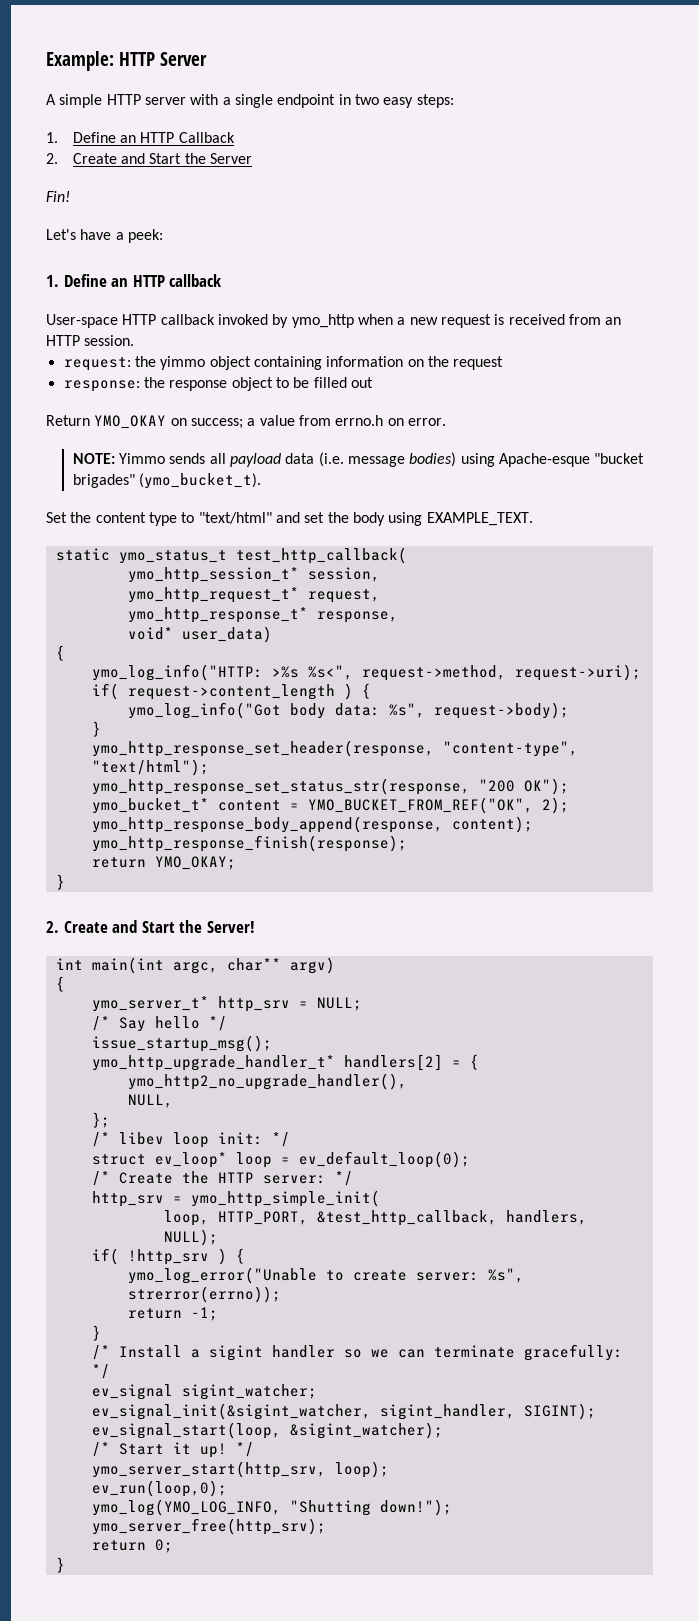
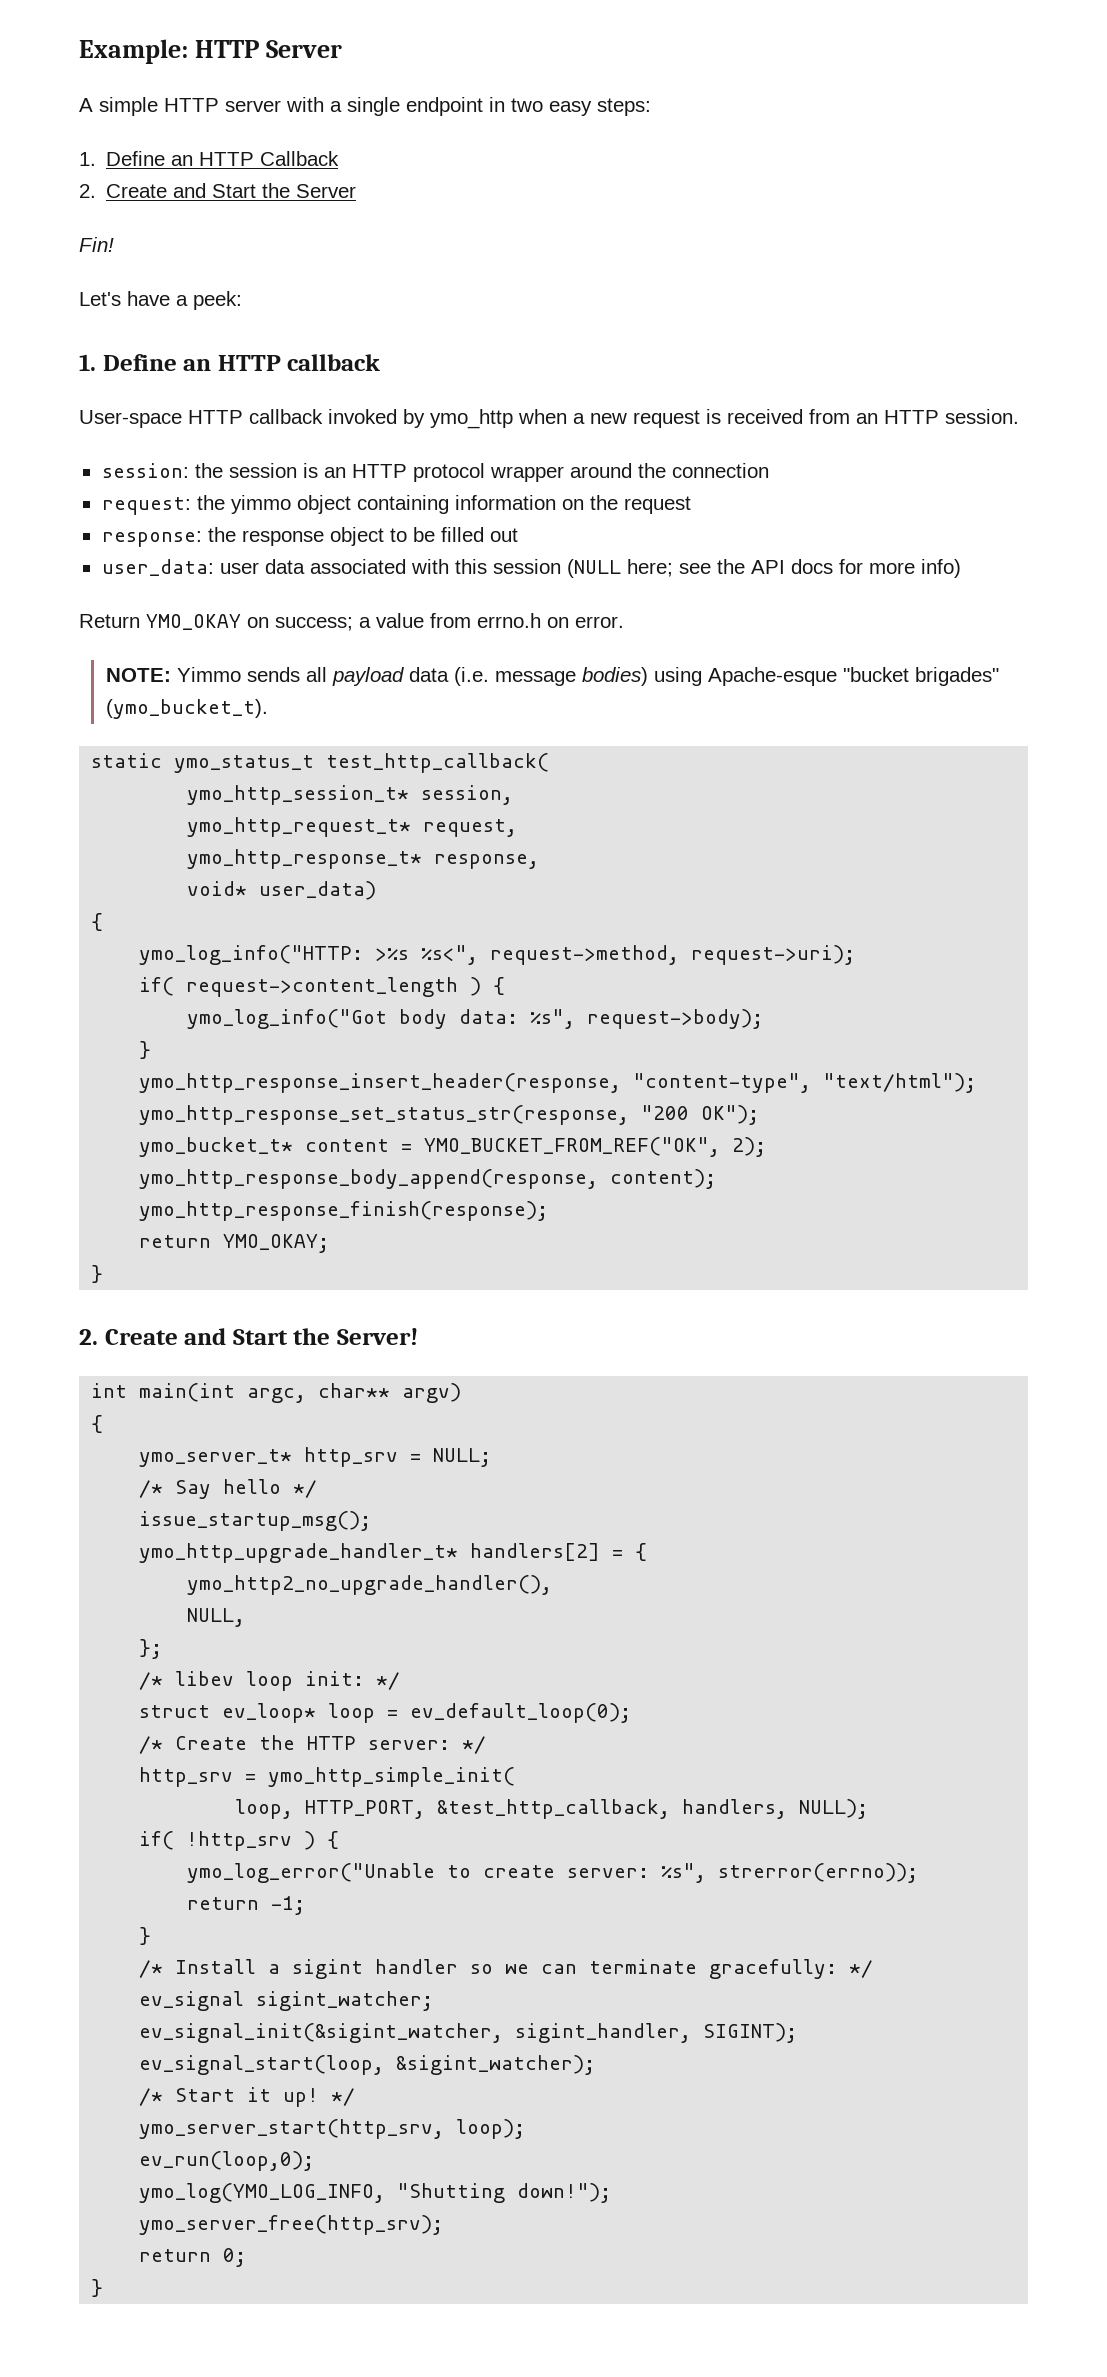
+ session: the session is an HTTP protocol wrapper around the connection
+ user_data: user data associated with this session (NULL here; see the API docs for more info)
- Set the content type to "text/html" and set the body using EXAMPLE_TEXT.
- ymo_http_response_set_header(response, "content-type", "text/html");
+ ymo_http_response_insert_header(response, "content-type", "text/html");

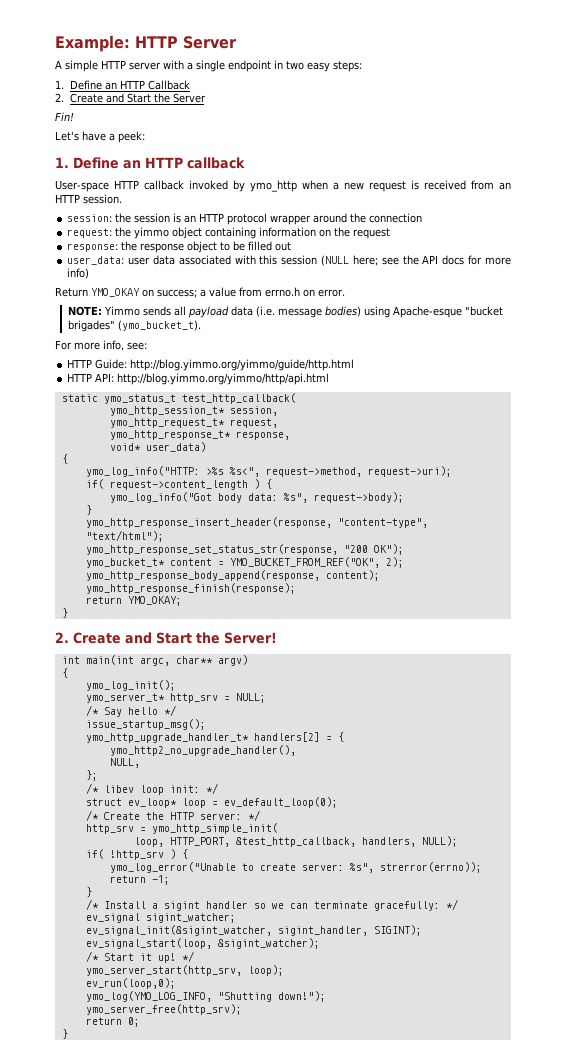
+ For more info, see:
+ HTTP Guide: http://blog.yimmo.org/yimmo/guide/http.html
+ HTTP API: http://blog.yimmo.org/yimmo/http/api.html
+ ymo_log_init();

